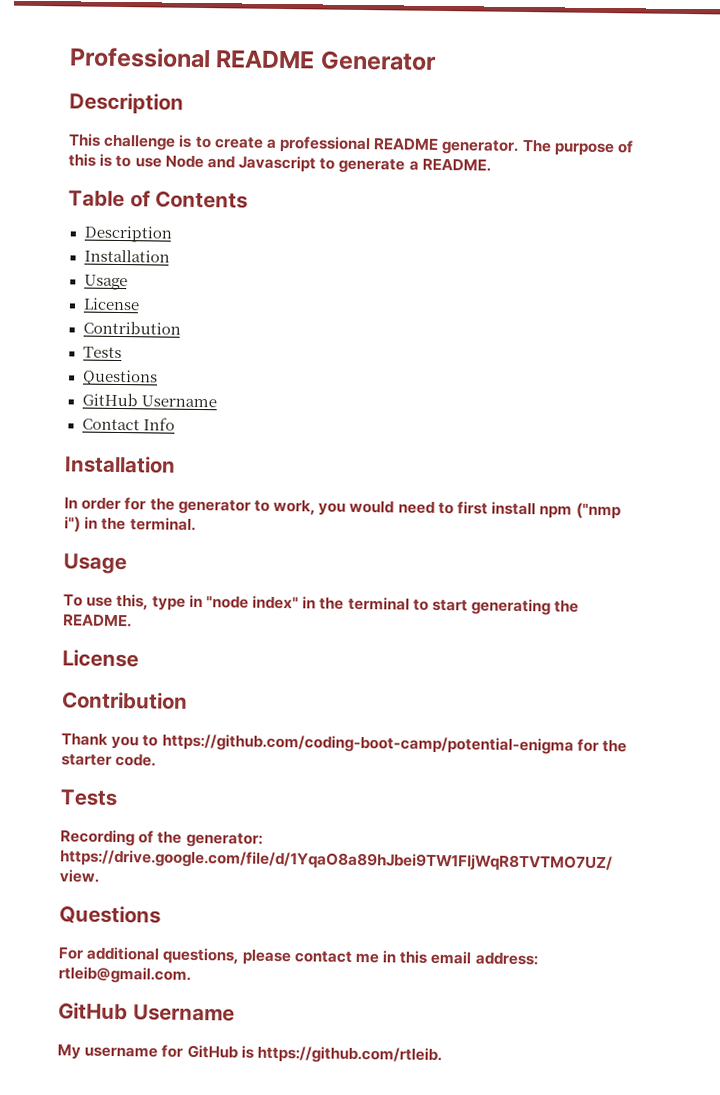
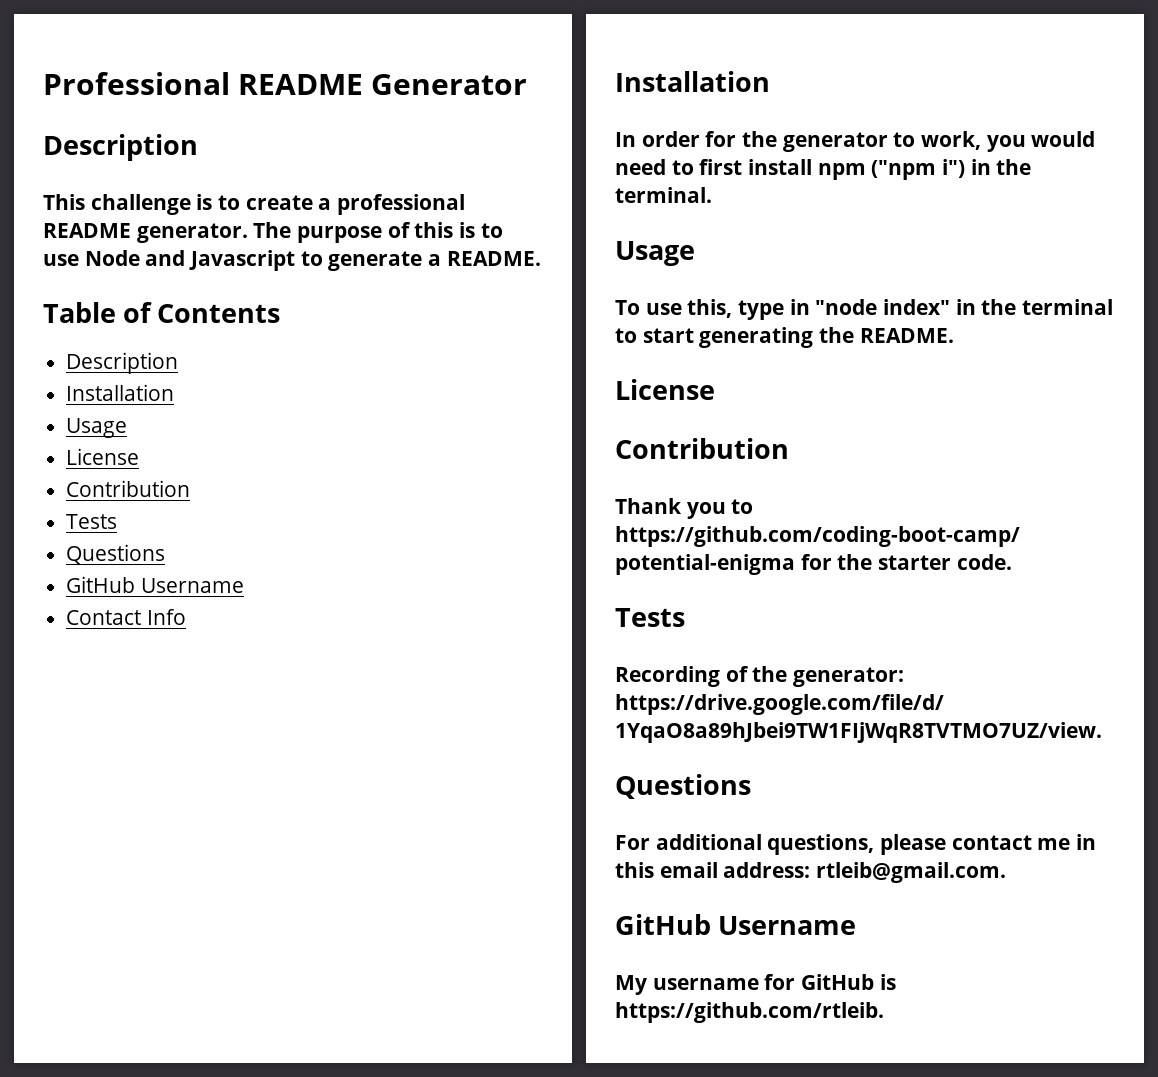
- In order for the generator to work, you would need to first install npm ("nmp i") in the terminal.
+ In order for the generator to work, you would need to first install npm ("npm i") in the terminal.

